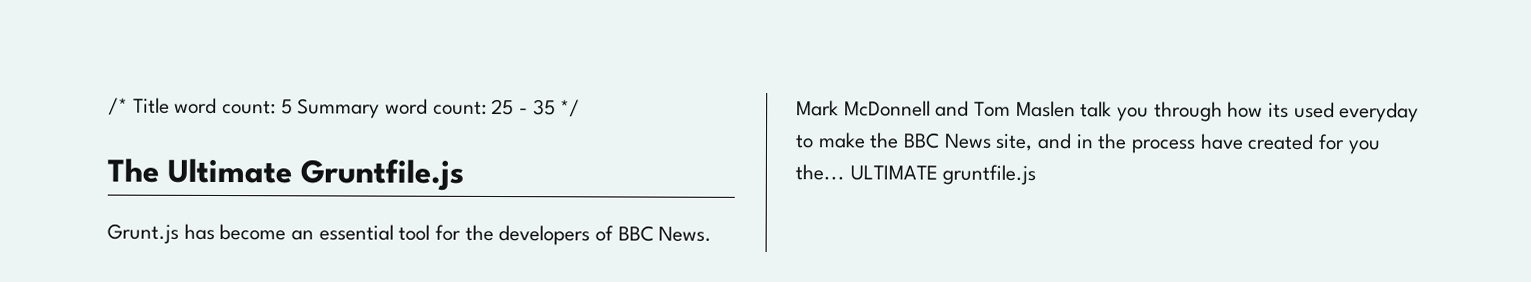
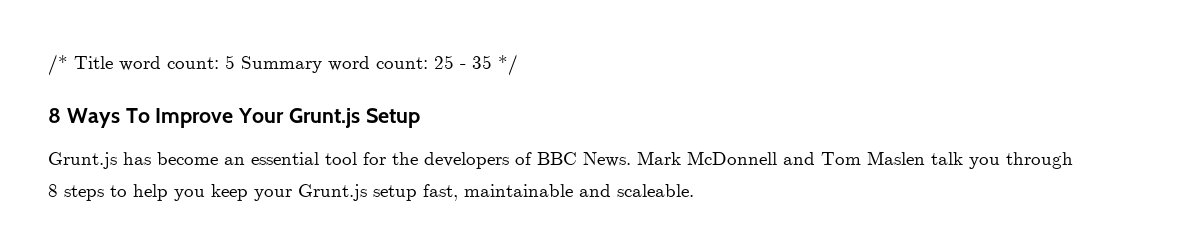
- The Ultimate Gruntfile.js
+ 8 Ways To Improve Your Grunt.js Setup
- Mark McDonnell and Tom Maslen talk you through how its used everyday to make the BBC News site, and in the process have created for you the... ULTIMATE gruntfile.js
+ Mark McDonnell and Tom Maslen talk you through 8 steps to help you keep your Grunt.js setup fast, maintainable and scaleable.

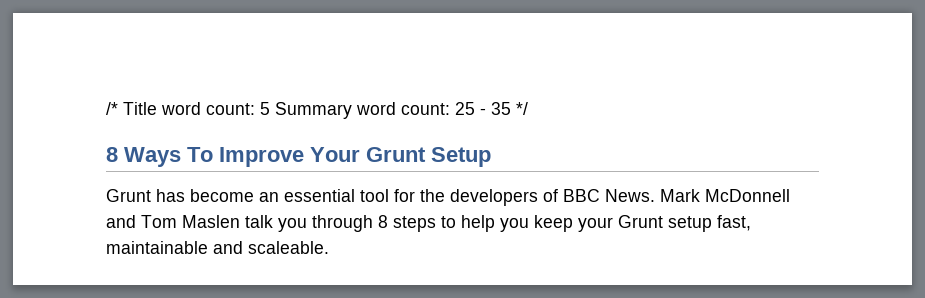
- 8 Ways To Improve Your Grunt.js Setup
+ 8 Ways To Improve Your Grunt Setup
- Grunt.js has become an essential tool for the developers of BBC News.
+ Grunt has become an essential tool for the developers of BBC News.
- Mark McDonnell and Tom Maslen talk you through 8 steps to help you keep your Grunt.js setup fast, maintainable and scaleable.
+ Mark McDonnell and Tom Maslen talk you through 8 steps to help you keep your Grunt setup fast, maintainable and scaleable.

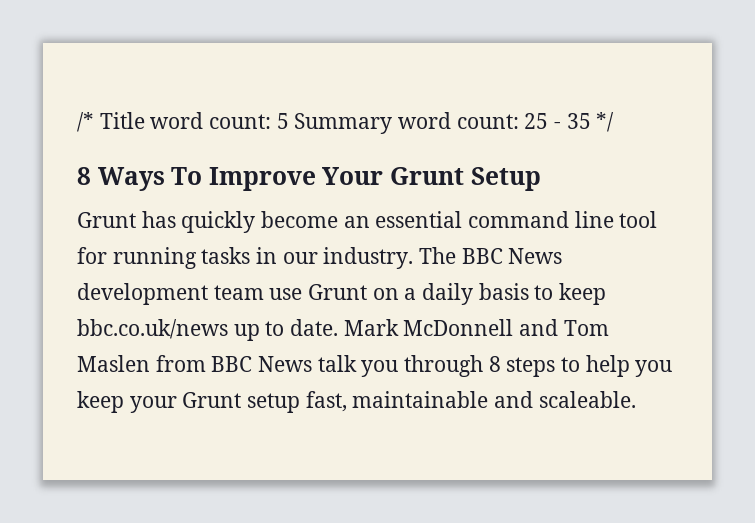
- Grunt has become an essential tool for the developers of BBC News.
+ Grunt has quickly become an essential command line tool for running tasks in our industry. The BBC News development team use Grunt on a daily basis to keep bbc.co.uk/news up to date.
- Mark McDonnell and Tom Maslen talk you through 8 steps to help you keep your Grunt setup fast, maintainable and scaleable.
+ Mark McDonnell and Tom Maslen from BBC News talk you through 8 steps to help you keep your Grunt setup fast, maintainable and scaleable.

